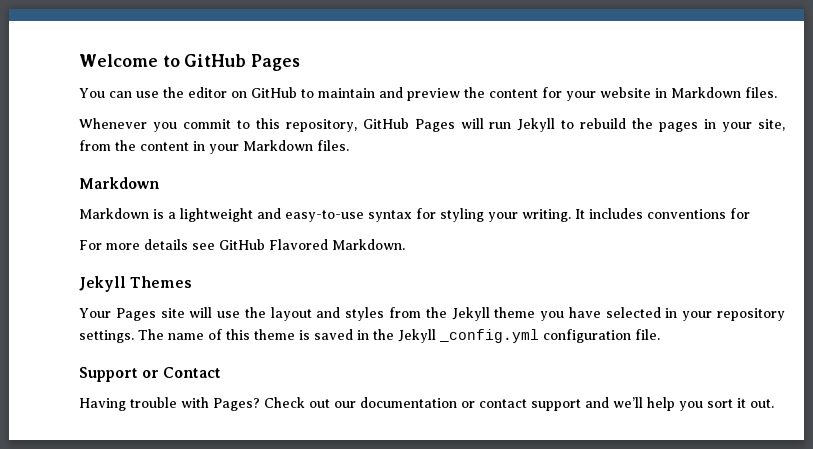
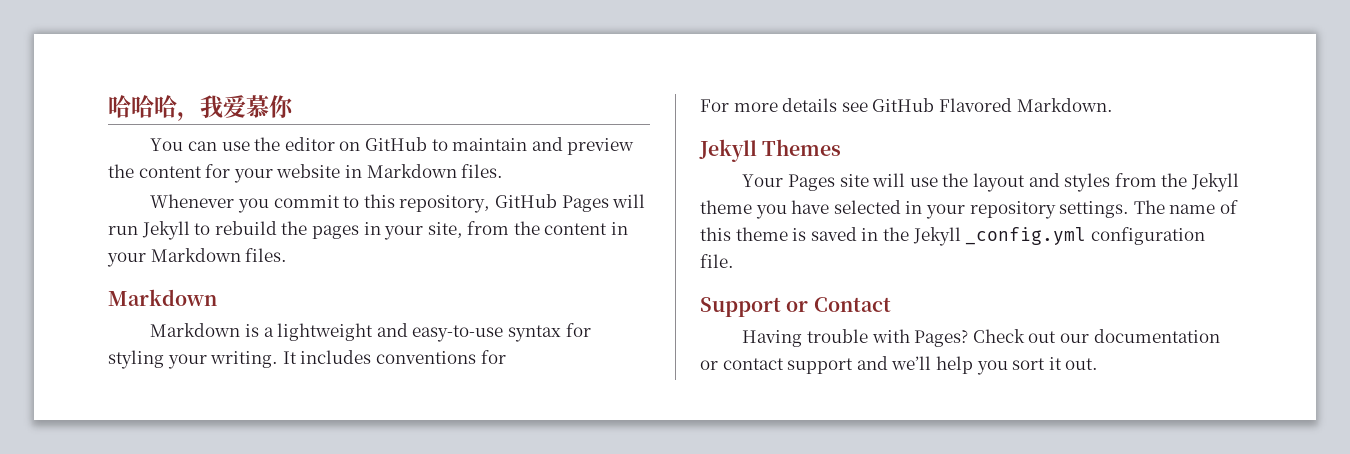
- Welcome to GitHub Pages
+ 哈哈哈，我爱慕你

